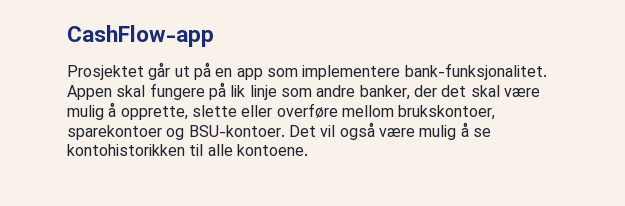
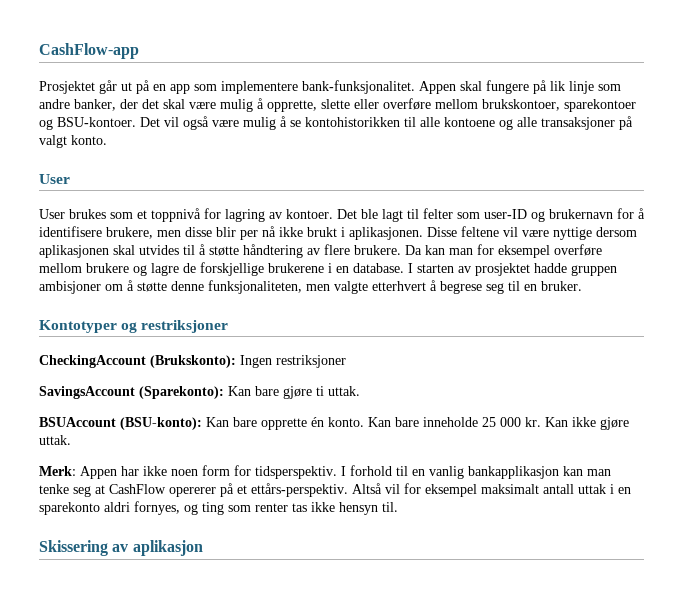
- Det vil også være mulig å se kontohistorikken til alle kontoene.
+ Det vil også være mulig å se kontohistorikken til alle kontoene og alle transaksjoner på valgt konto.
+ User
+ User brukes som et toppnivå for lagring av kontoer. Det ble lagt til felter som user-ID og brukernavn for å identifisere brukere, men disse blir per nå ikke brukt i aplikasjonen. Disse feltene vil være nyttige dersom aplikasjonen skal utvides til å støtte håndtering av flere brukere. Da kan man for eksempel overføre mellom brukere og lagre de forskjellige brukerene i en database. I starten av prosjektet hadde gruppen ambisjoner om å støtte denne funksjonaliteten, men valgte etterhvert å begrese seg til en bruker.
+ Kontotyper og restriksjoner
+ CheckingAccount (Brukskonto): Ingen restriksjoner
+ SavingsAccount (Sparekonto): Kan bare gjøre ti uttak.
+ BSUAccount (BSU-konto): Kan bare opprette én konto. Kan bare inneholde 25 000 kr. Kan ikke gjøre uttak.
+ Merk: Appen har ikke noen form for tidsperspektiv. I forhold til en vanlig bankapplikasjon kan man tenke seg at CashFlow opererer på et ettårs-perspektiv. Altså vil for eksempel maksimalt antall uttak i en sparekonto aldri fornyes, og ting som renter tas ikke hensyn til.
+ Skissering av aplikasjon

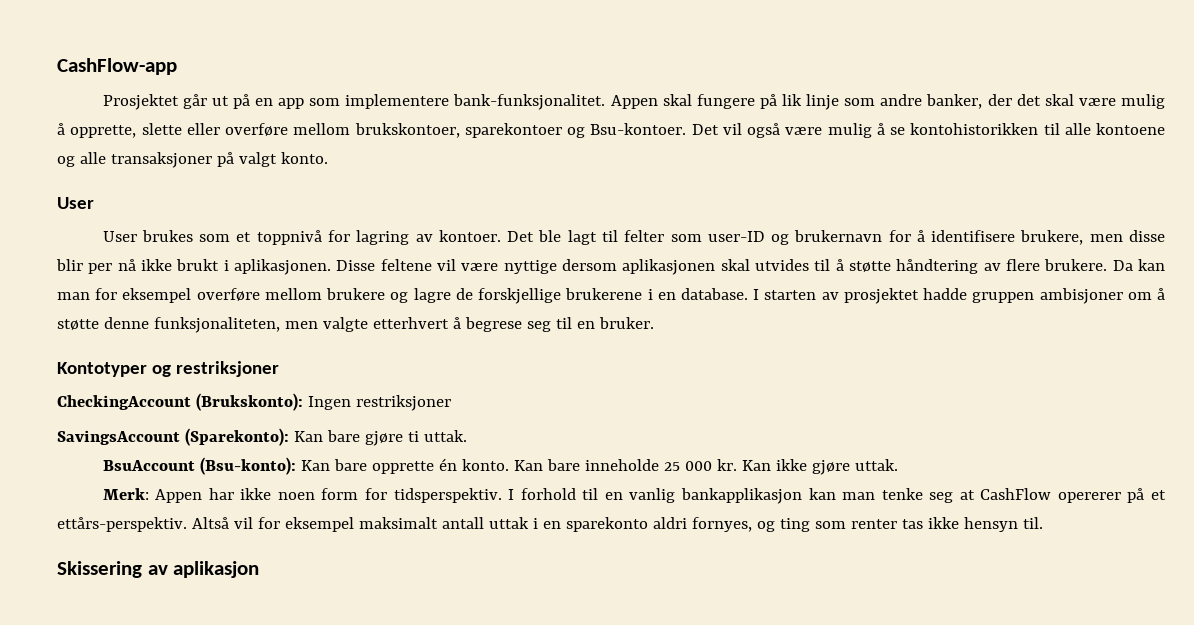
- Appen skal fungere på lik linje som andre banker, der det skal være mulig å opprette, slette eller overføre mellom brukskontoer, sparekontoer og BSU-kontoer.
+ Appen skal fungere på lik linje som andre banker, der det skal være mulig å opprette, slette eller overføre mellom brukskontoer, sparekontoer og Bsu-kontoer.
- BSUAccount (BSU-konto): Kan bare opprette én konto.
+ BsuAccount (Bsu-konto): Kan bare opprette én konto.

